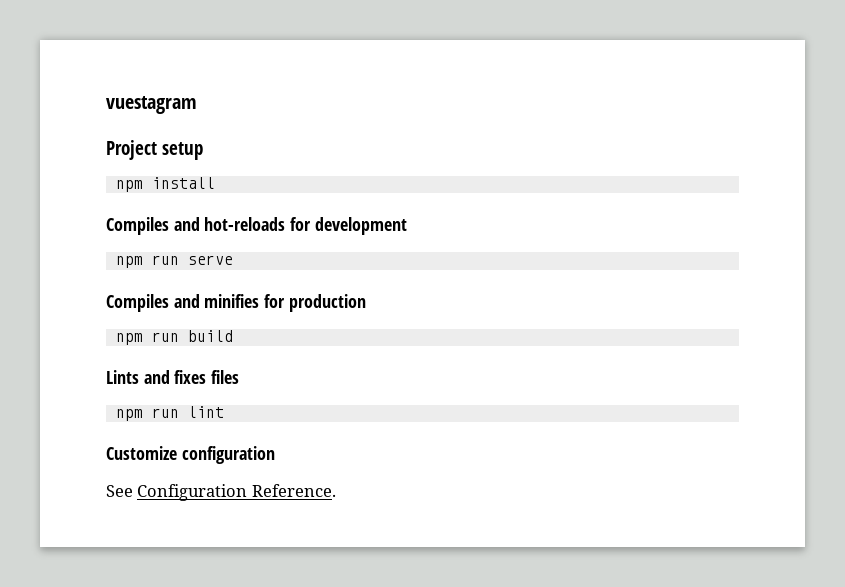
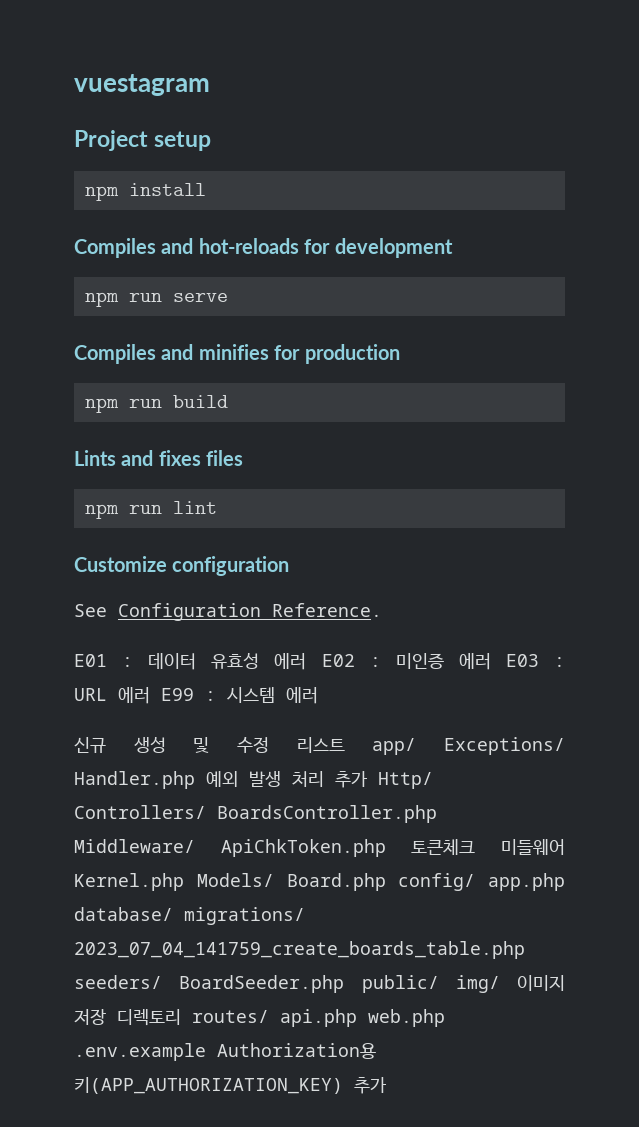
+ E01 : 데이터 유효성 에러 E02 : 미인증 에러 E03 : URL 에러 E99 : 시스템 에러
+ 신규 생성 및 수정 리스트 app/ Exceptions/ Handler.php 예외 발생 처리 추가 Http/ Controllers/ BoardsController.php Middleware/ ApiChkToken.php 토큰체크 미들웨어 Kernel.php Models/ Board.php config/ app.php database/ migrations/ 2023_07_04_141759_create_boards_table.php seeders/ BoardSeeder.php public/ img/ 이미지 저장 디렉토리 routes/ api.php web.php .env.example Authorization용 키(APP_AUTHORIZATION_KEY) 추가

